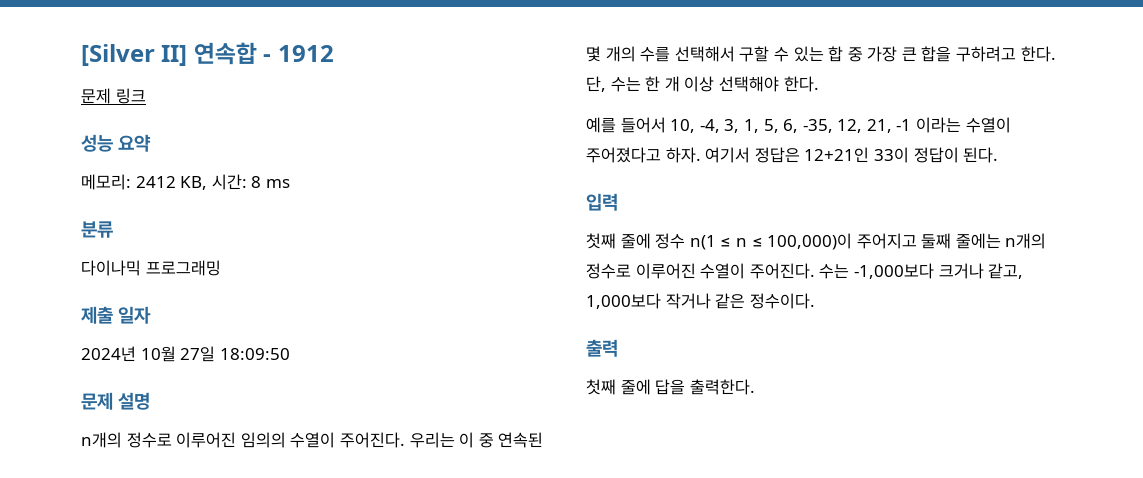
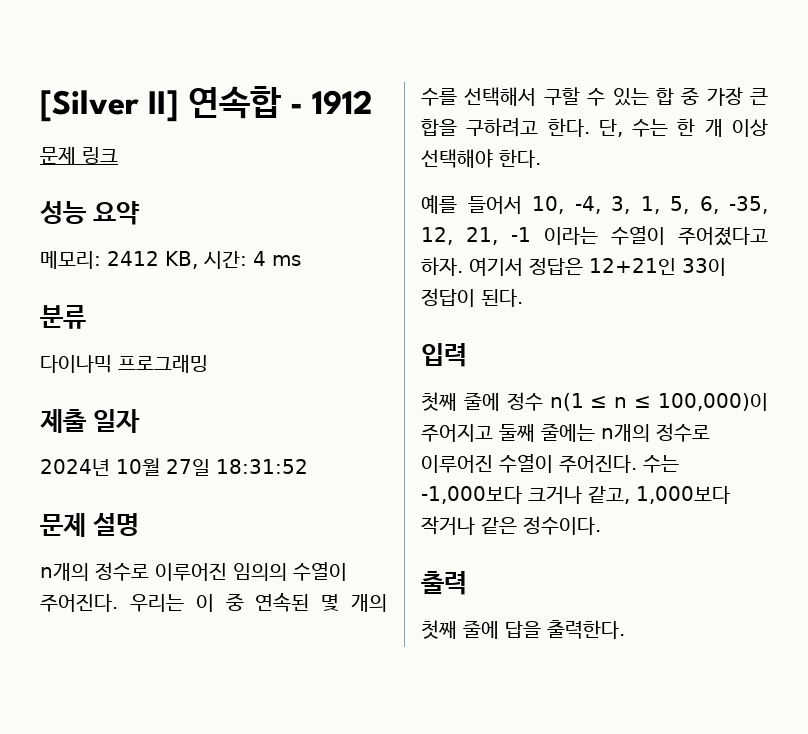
- 메모리: 2412 KB, 시간: 8 ms
+ 메모리: 2412 KB, 시간: 4 ms
- 2024년 10월 27일 18:09:50
+ 2024년 10월 27일 18:31:52

